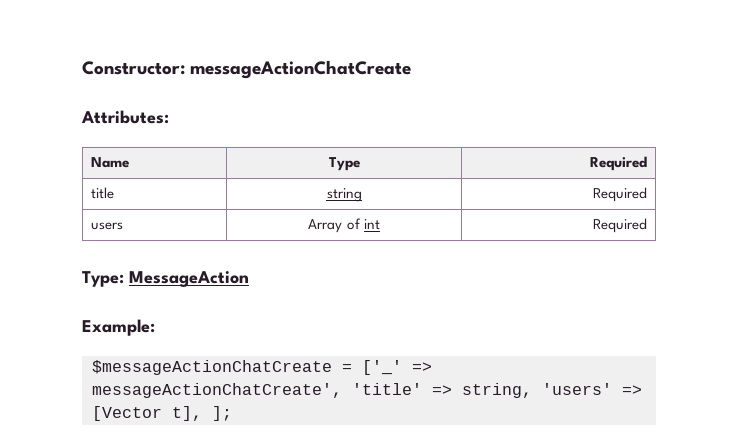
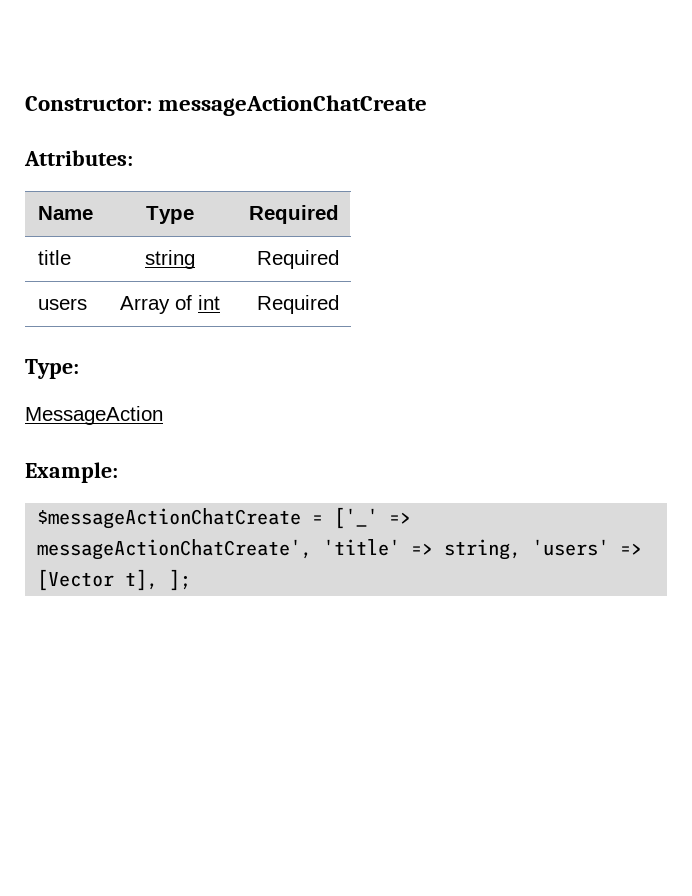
- Type: MessageAction
+ Type:
+ MessageAction

